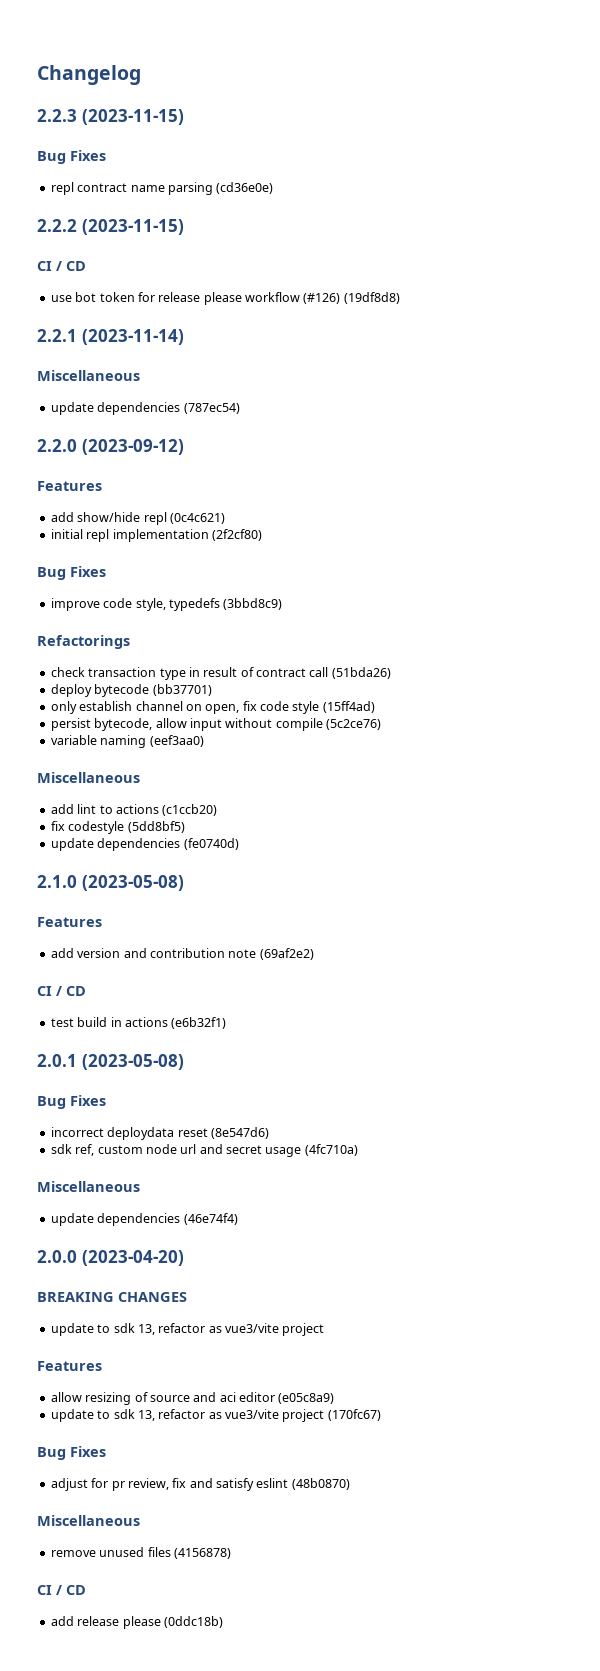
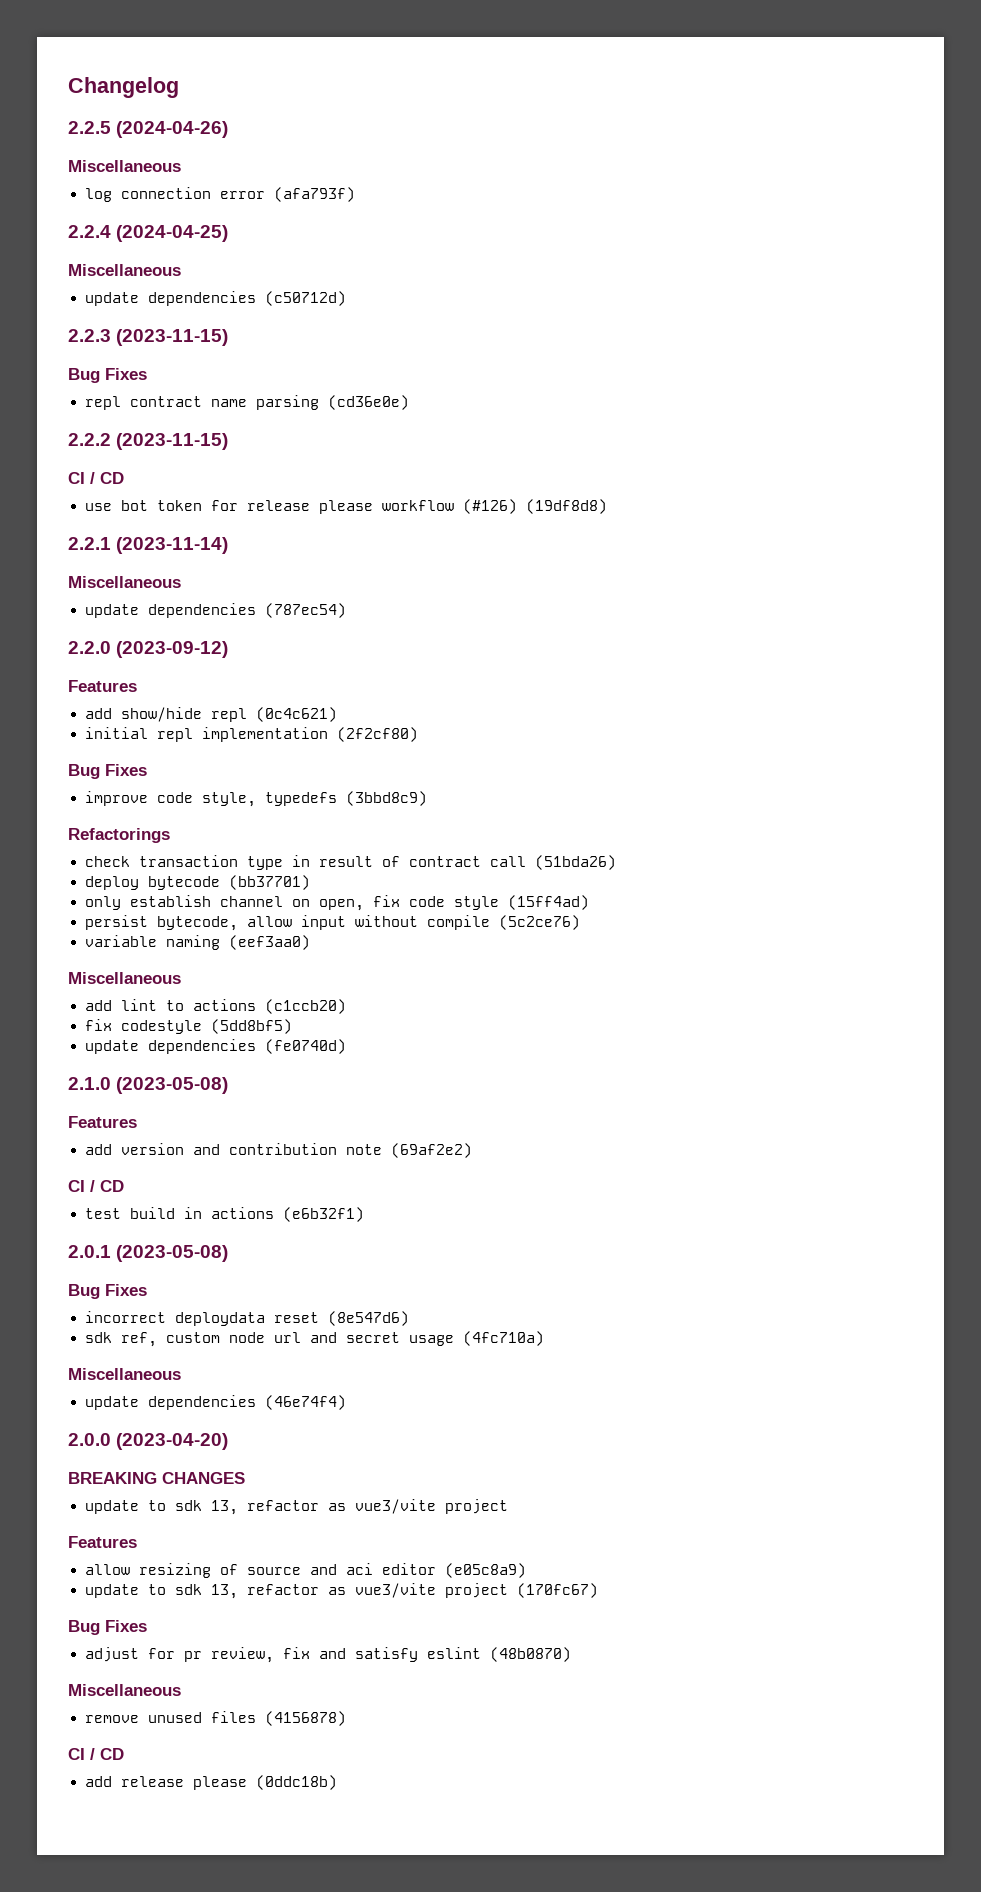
+ 2.2.5 (2024-04-26)
+ Miscellaneous
+ log connection error (afa793f)
+ 2.2.4 (2024-04-25)
+ Miscellaneous
+ update dependencies (c50712d)

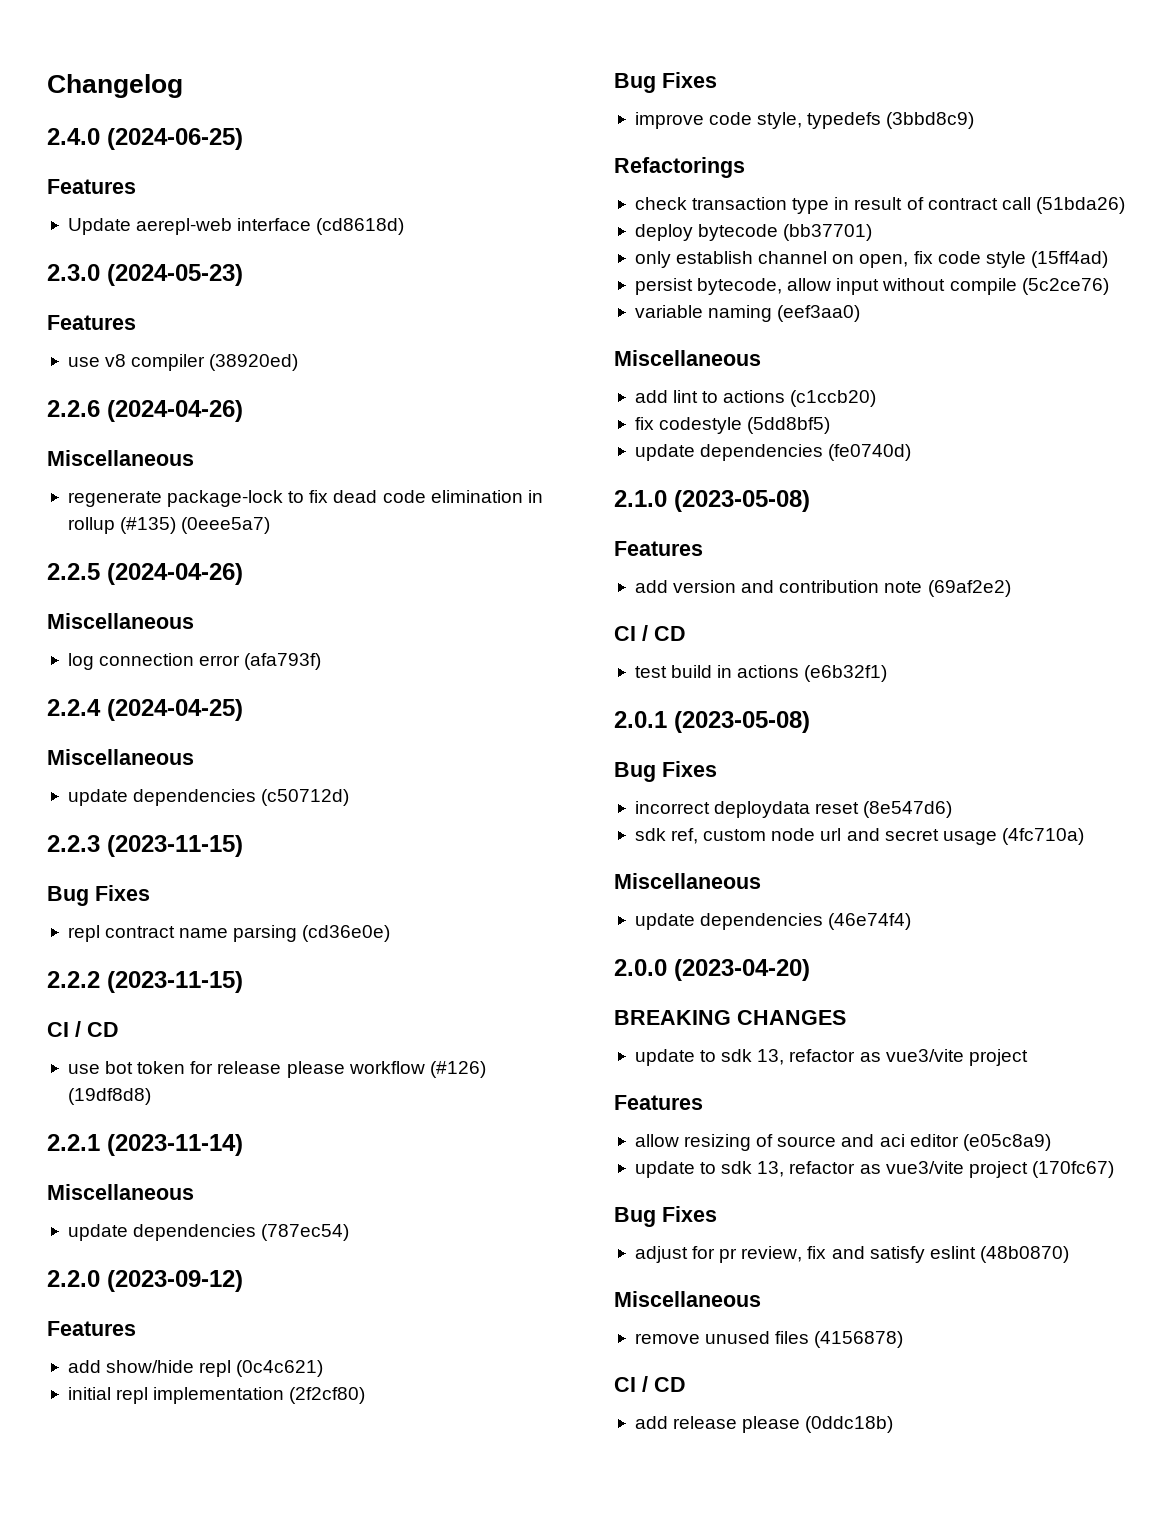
+ 2.4.0 (2024-06-25)
+ Features
+ Update aerepl-web interface (cd8618d)
+ 2.3.0 (2024-05-23)
+ Features
+ use v8 compiler (38920ed)
+ 2.2.6 (2024-04-26)
+ Miscellaneous
+ regenerate package-lock to fix dead code elimination in rollup (#135) (0eee5a7)

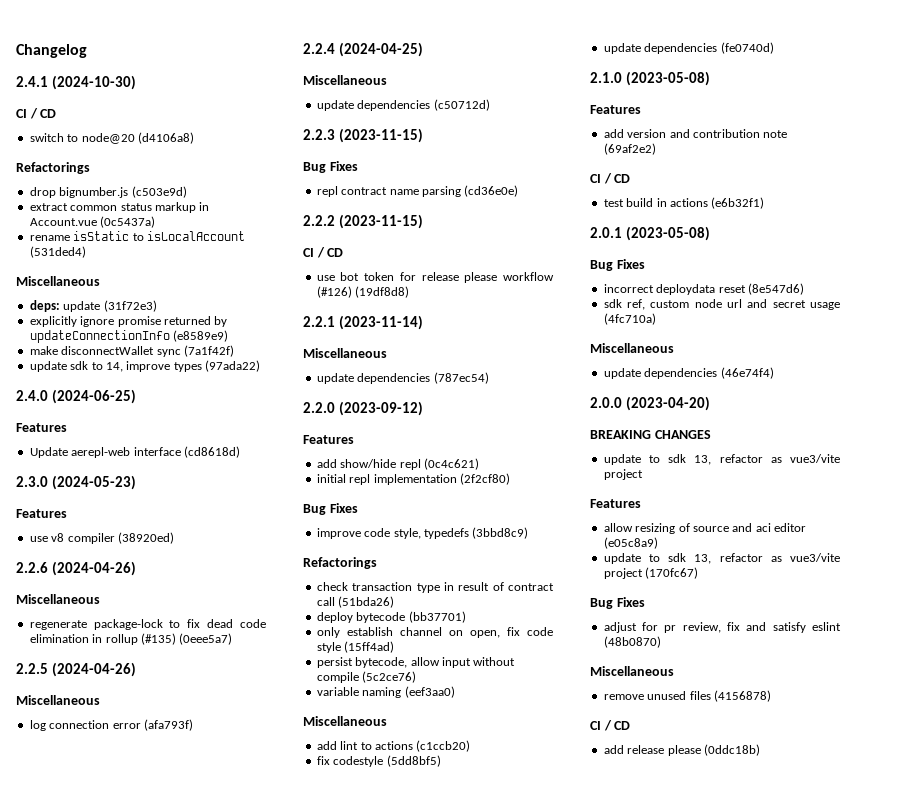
+ 2.4.1 (2024-10-30)
+ CI / CD
+ switch to node@20 (d4106a8)
+ Refactorings
+ drop bignumber.js (c503e9d)
+ extract common status markup in Account.vue (0c5437a)
+ rename isStatic to isLocalAccount (531ded4)
+ Miscellaneous
+ deps: update (31f72e3)
+ explicitly ignore promise returned by updateConnectionInfo (e8589e9)
+ make disconnectWallet sync (7a1f42f)
+ update sdk to 14, improve types (97ada22)

